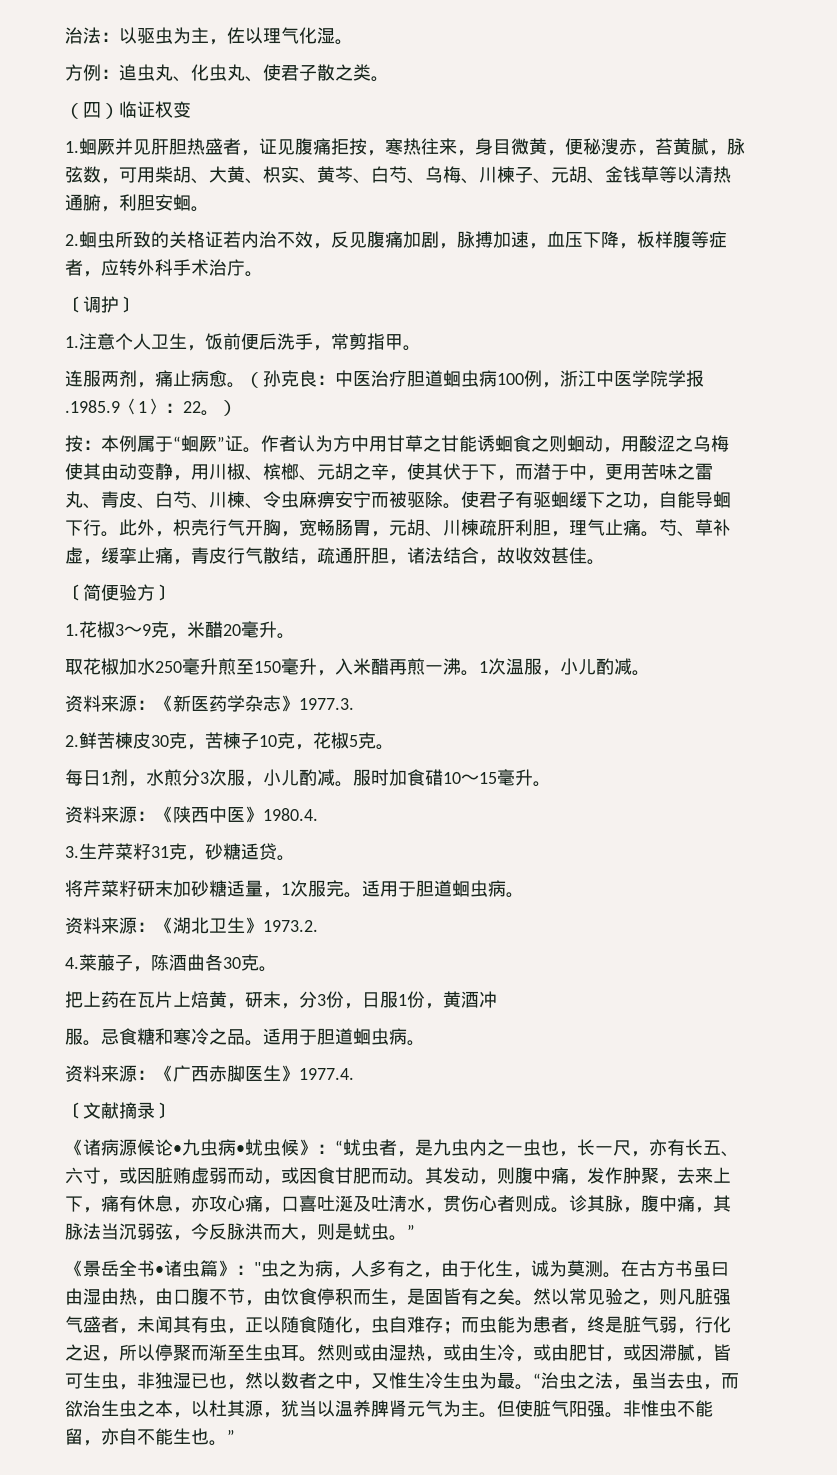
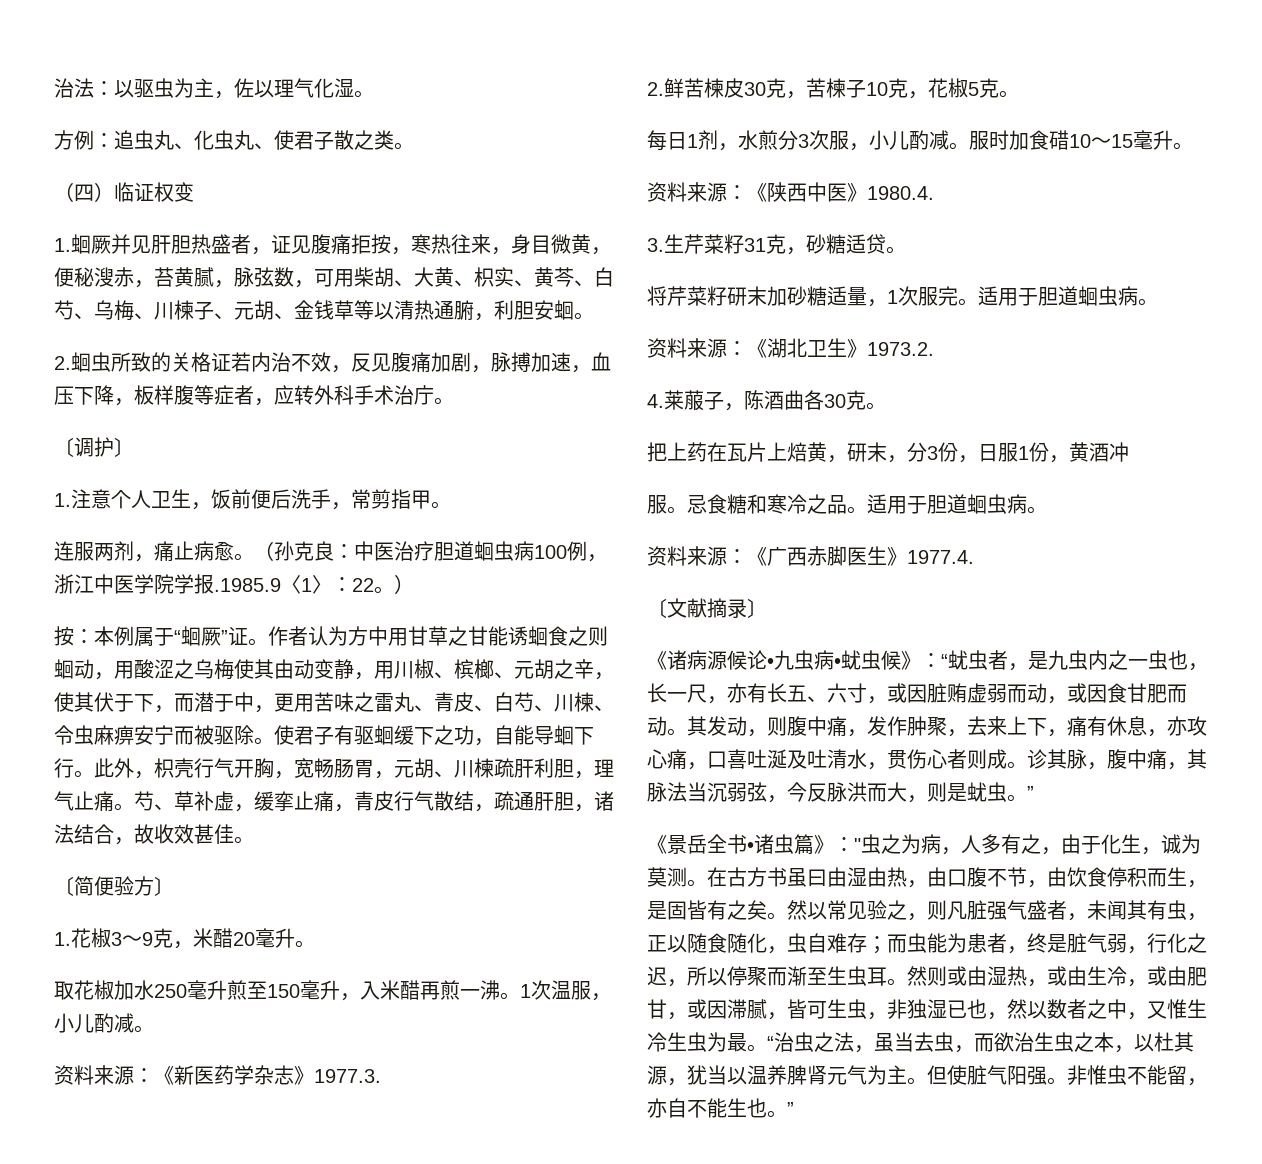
- 芍、草补虛，缓挛止痛，青皮行气散结，疏通肝胆，诸法结合，故收效甚佳。
+ 芍、草补虚，缓挛止痛，青皮行气散结，疏通肝胆，诸法结合，故收效甚佳。
- 其发动，则腹中痛，发作肿聚，去来上下，痛有休息，亦攻心痛，口喜吐涎及吐淸水，贯伤心者则成。
+ 其发动，则腹中痛，发作肿聚，去来上下，痛有休息，亦攻心痛，口喜吐涎及吐清水，贯伤心者则成。

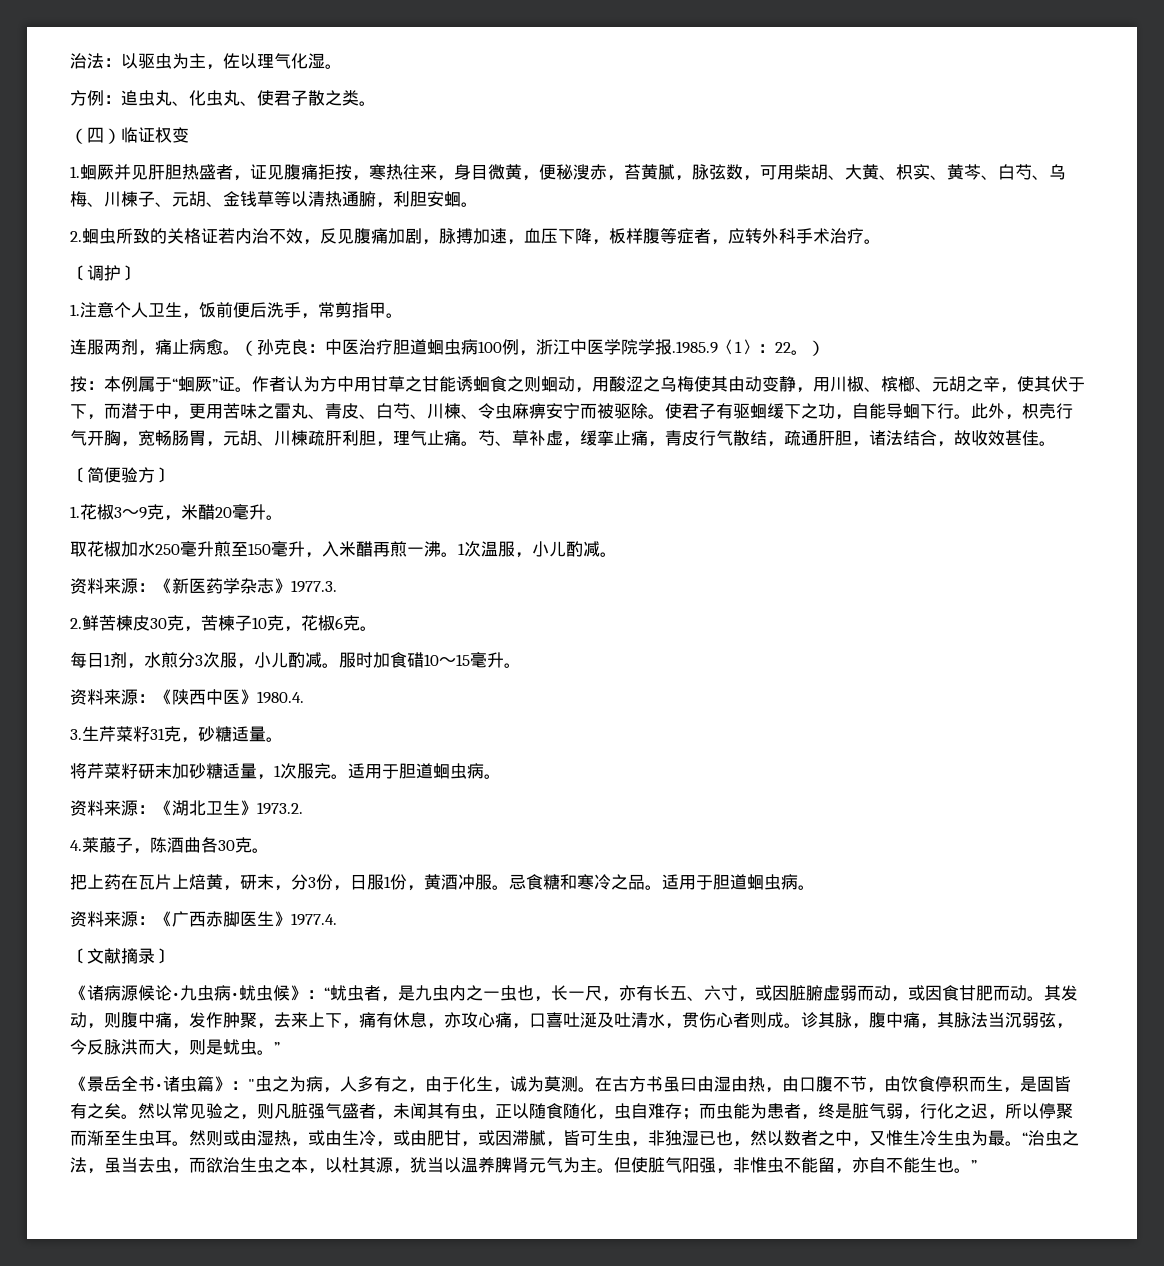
- 2.蛔虫所致的关格证若内治不效，反见腹痛加剧，脉搏加速，血压下降，板样腹等症者，应转外科手术治庁。
+ 2.蛔虫所致的关格证若内治不效，反见腹痛加剧，脉搏加速，血压下降，板样腹等症者，应转外科手术治疗。
- 2.鲜苦楝皮30克，苦楝子10克，花椒5克。
+ 2.鲜苦楝皮30克，苦楝子10克，花椒6克。
- 3.生芹菜籽31克，砂糖适贷。
+ 3.生芹菜籽31克，砂糖适量。
- 把上药在瓦片上焙黄，研末，分3份，日服1份，黄酒冲
- 服。
+ 把上药在瓦片上焙黄，研末，分3份，日服1份，黄酒冲服。
- 《诸病源候论•九虫病•蚘虫候》：“蚘虫者，是九虫内之一虫也，长一尺，亦有长五、六寸，或因脏贿虚弱而动，或因食甘肥而动。
+ 《诸病源候论•九虫病•蚘虫候》：“蚘虫者，是九虫内之一虫也，长一尺，亦有长五、六寸，或因脏腑虚弱而动，或因食甘肥而动。
- 但使脏气阳强。非惟虫不能留，亦自不能生也。”
+ 但使脏气阳强，非惟虫不能留，亦自不能生也。”

